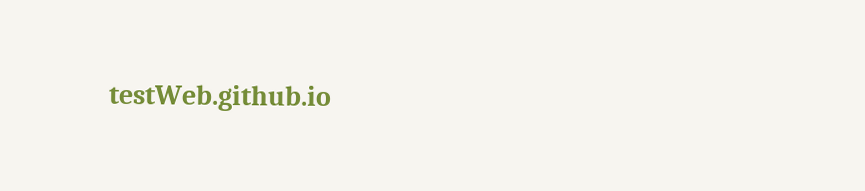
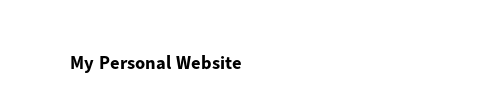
- testWeb.github.io
+ My Personal Website

